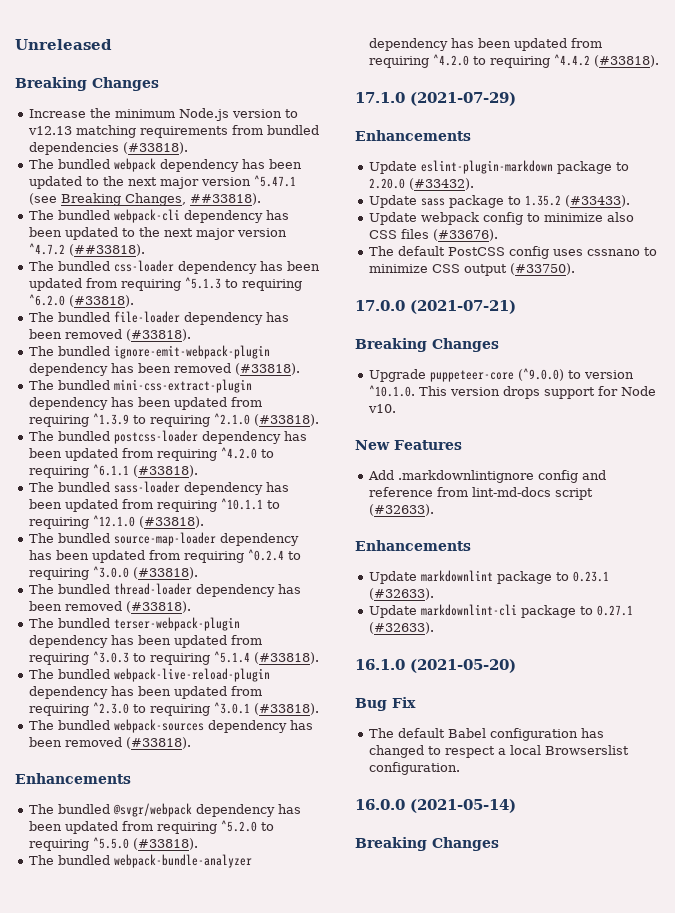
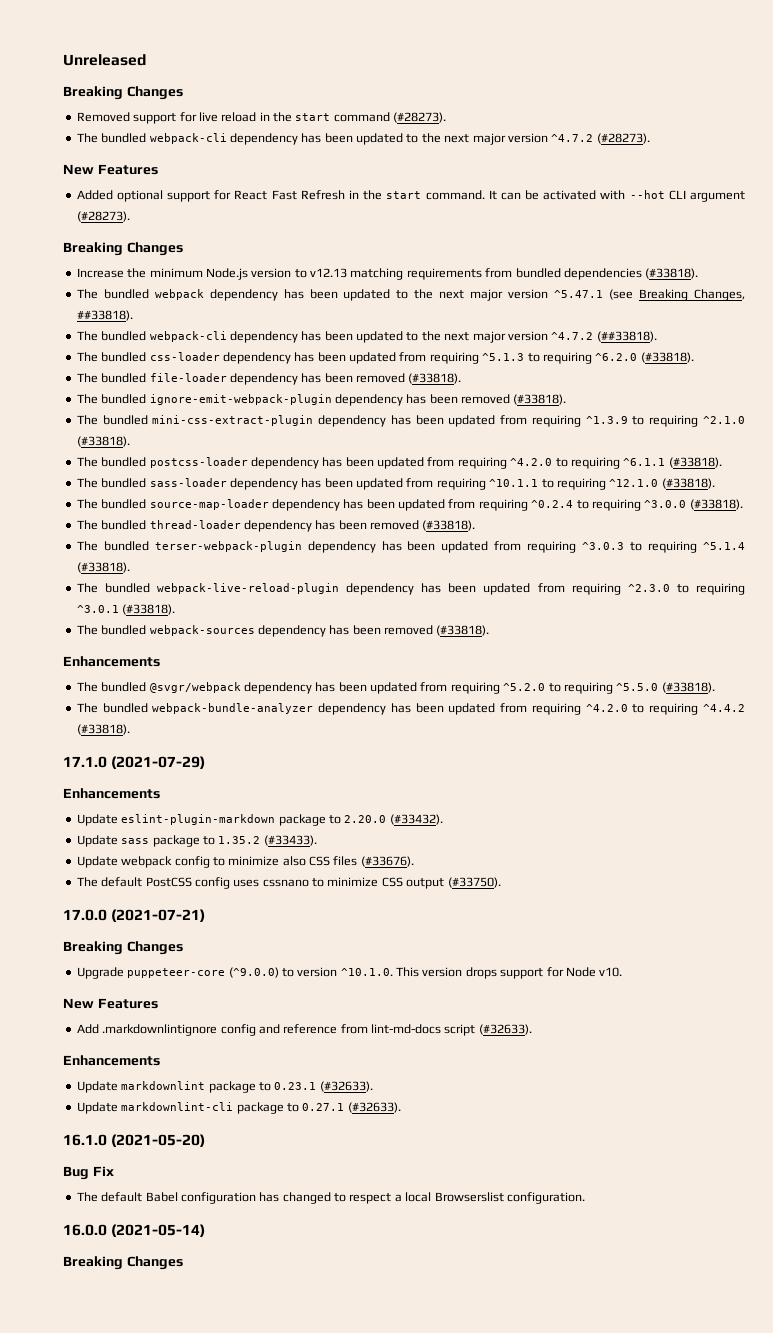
+ Removed support for live reload in the start command (#28273).
+ The bundled webpack-cli dependency has been updated to the next major version ^4.7.2 (#28273).
+ New Features
+ Added optional support for React Fast Refresh in the start command. It can be activated with --hot CLI argument (#28273).
+ Breaking Changes

